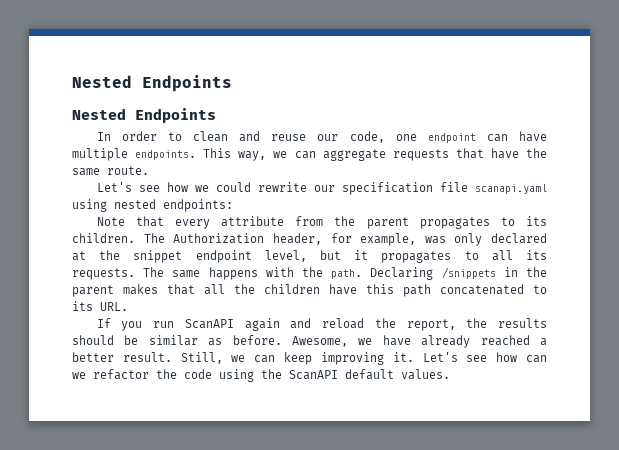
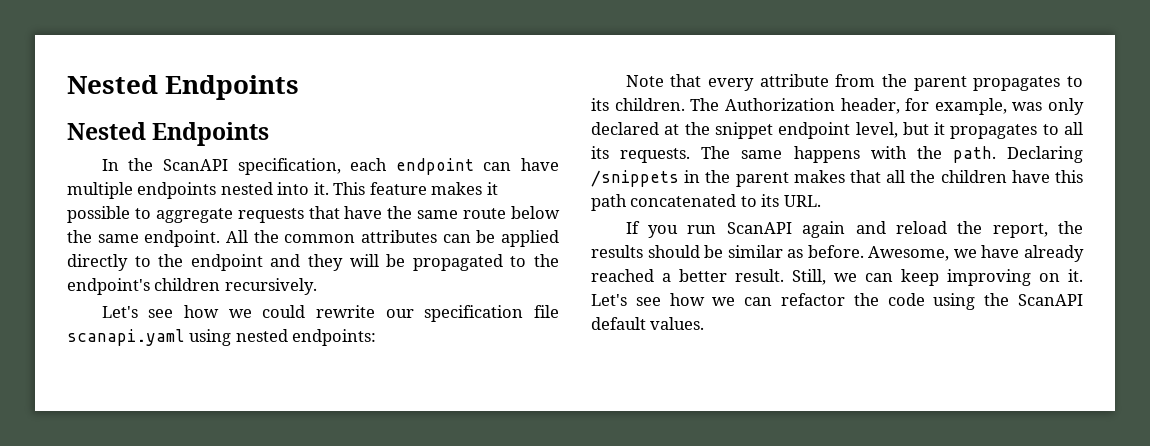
- In order to clean and reuse our code, one endpoint can have multiple endpoints. This way, we can aggregate requests that have the same route.
+ In the ScanAPI specification, each endpoint can have multiple endpoints nested into it. This feature makes it possible to aggregate requests that have the same route below the same endpoint. All the common attributes can be applied directly to the endpoint and they will be propagated to the endpoint's children recursively.
- Still, we can keep improving it.
+ Still, we can keep improving on it.
- Let's see how can we refactor the code using the ScanAPI default values.
+ Let's see how we can refactor the code using the ScanAPI default values.

